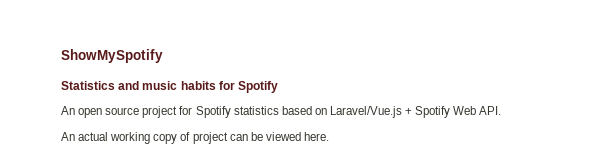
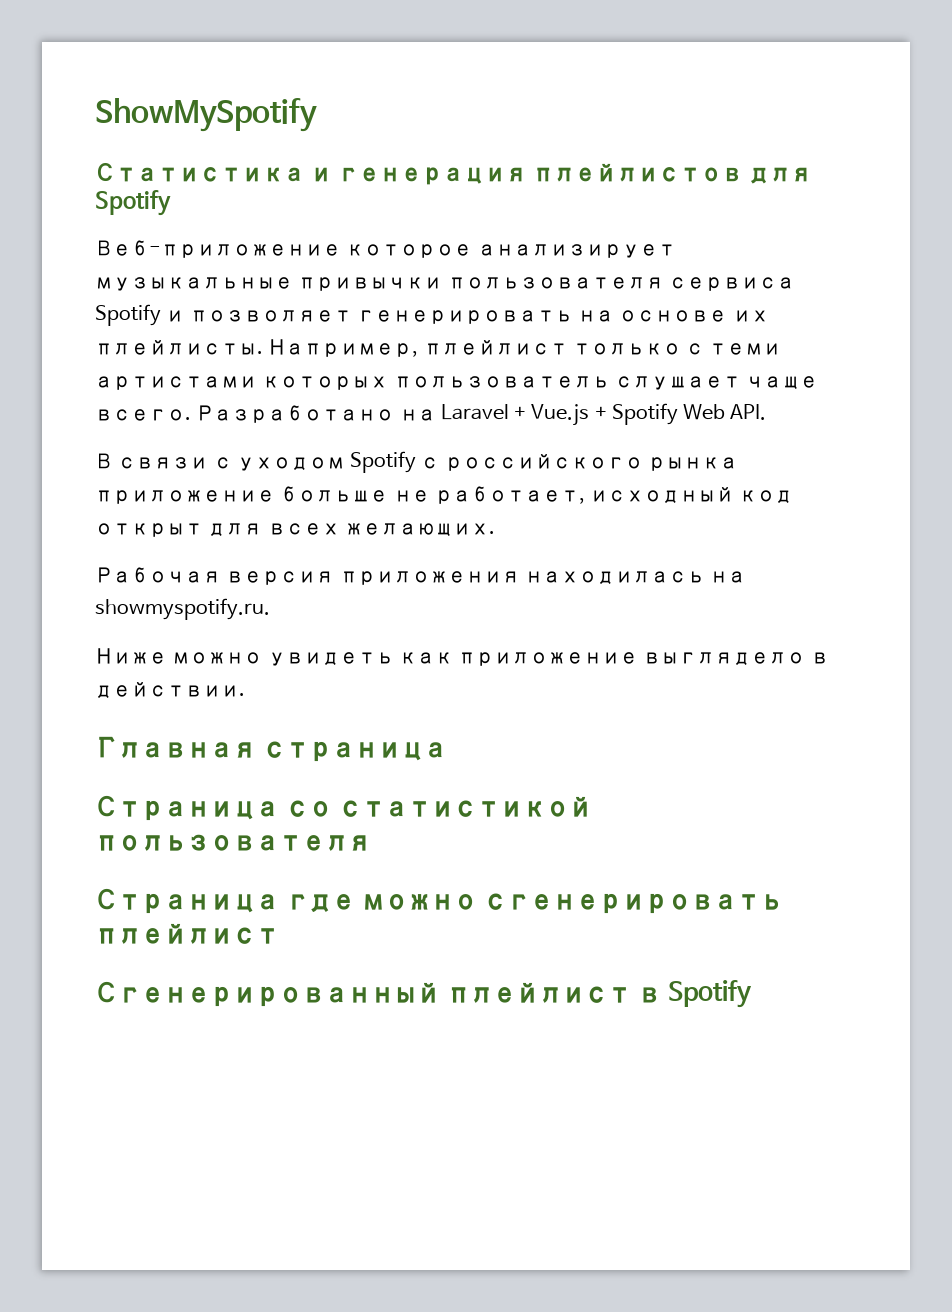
- Statistics and music habits for Spotify
- An open source project for Spotify statistics based on Laravel/Vue.js + Spotify Web API.
- An actual working copy of project can be viewed here.
+ Статистика и генерация плейлистов для Spotify
+ Веб-приложение которое анализирует музыкальные привычки пользователя сервиса Spotify и позволяет генерировать на основе их плейлисты. Например, плейлист только с теми артистами которых пользователь слушает чаще всего. Разработано на Laravel + Vue.js + Spotify Web API.
+ В связи с уходом Spotify с российского рынка приложение больше не работает, исходный код открыт для всех желающих.
+ Рабочая версия приложения находилась на showmyspotify.ru.
+ Ниже можно увидеть как приложение выглядело в действии.
+ Главная страница
+ Страница со статистикой пользователя
+ Страница где можно сгенерировать плейлист
+ Сгенерированный плейлист в Spotify

